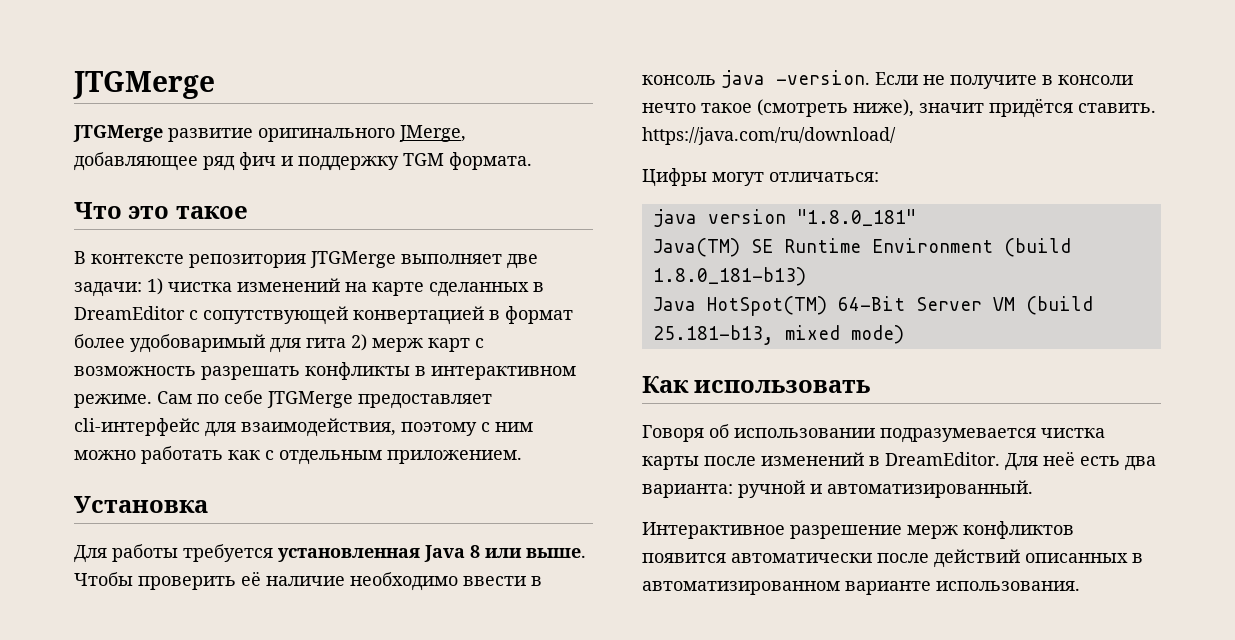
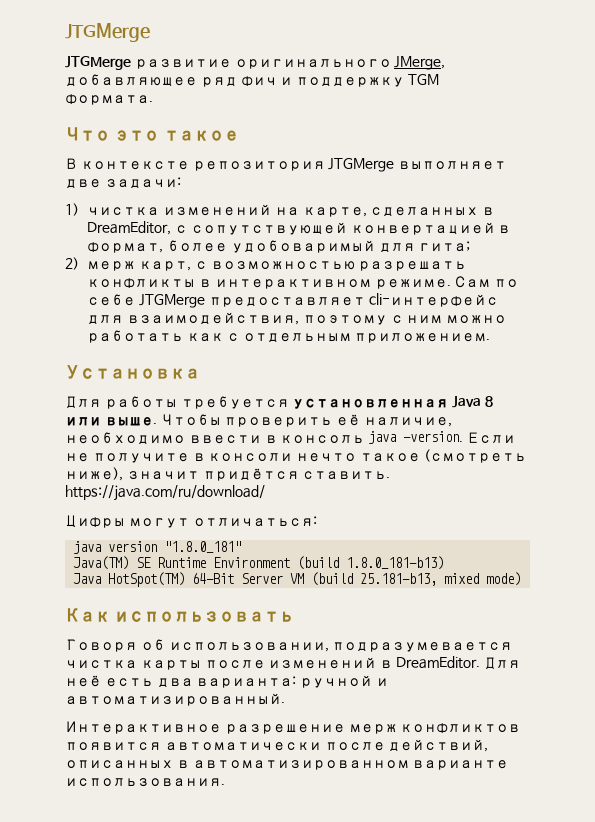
- В контексте репозитория JTGMerge выполняет две задачи: 1) чистка изменений на карте сделанных в DreamEditor с сопутствующей конвертацией в формат более удобоваримый для гита 2) мерж карт с возможность разрешать конфликты в интерактивном режиме.
+ В контексте репозитория JTGMerge выполняет две задачи:
+ 1) чистка изменений на карте, сделанных в DreamEditor, с сопутствующей конвертацией в формат, более удобоваримый для гита;
+ 2) мерж карт, с возможностью разрешать конфликты в интерактивном режиме.
- Чтобы проверить её наличие необходимо ввести в консоль java -version.
+ Чтобы проверить её наличие, необходимо ввести в консоль java -version.
- Говоря об использовании подразумевается чистка карты после изменений в DreamEditor.
+ Говоря об использовании, подразумевается чистка карты после изменений в DreamEditor.
- Интерактивное разрешение мерж конфликтов появится автоматически после действий описанных в автоматизированном варианте использования.
+ Интерактивное разрешение мерж конфликтов появится автоматически после действий, описанных в автоматизированном варианте использования.

